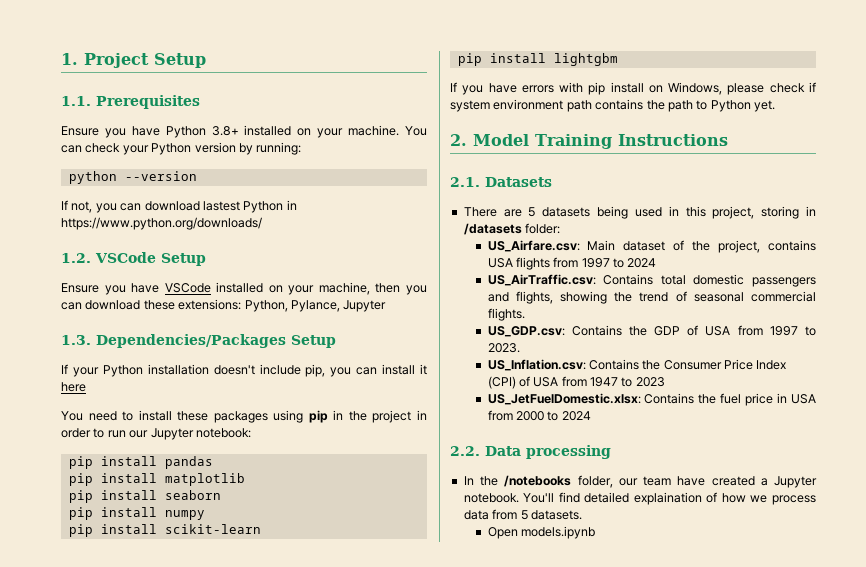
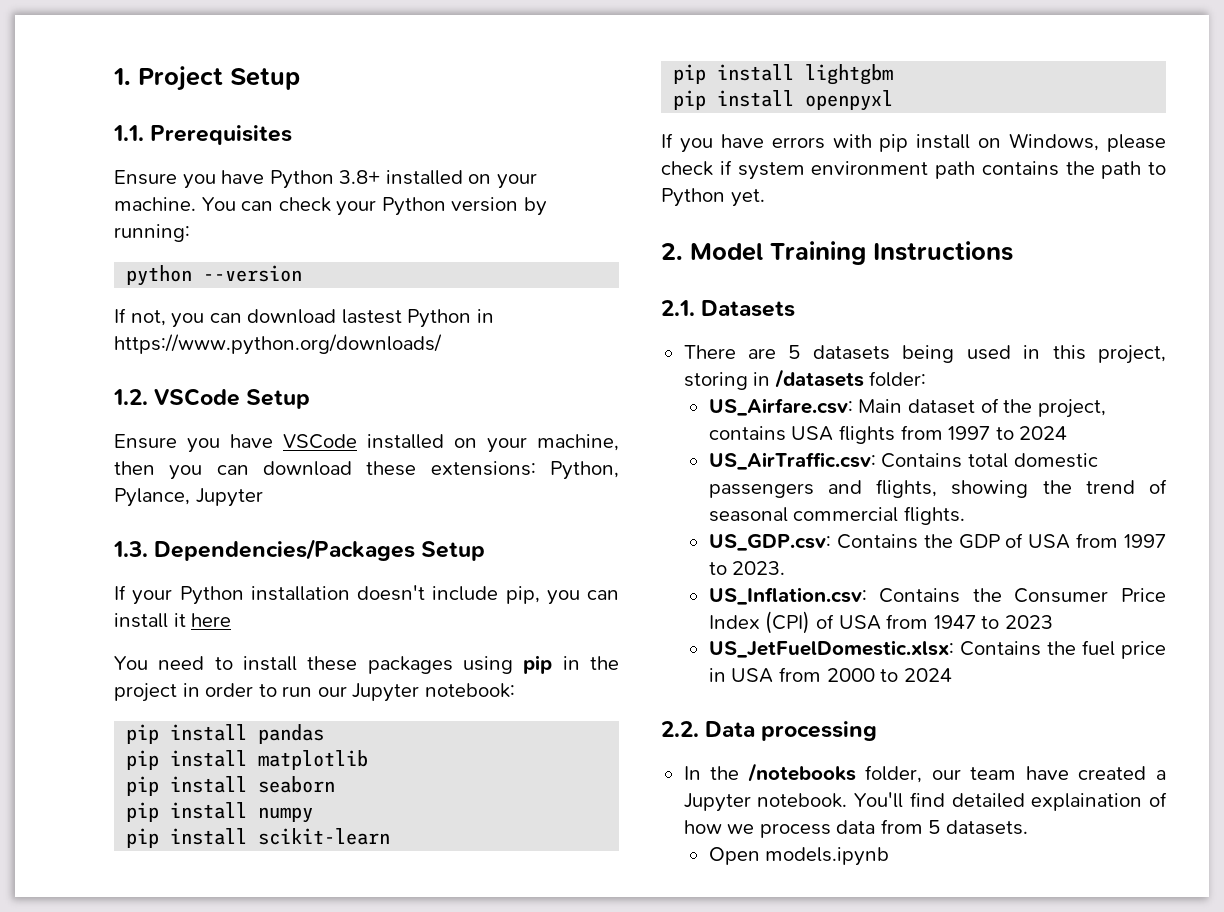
+ pip install openpyxl

